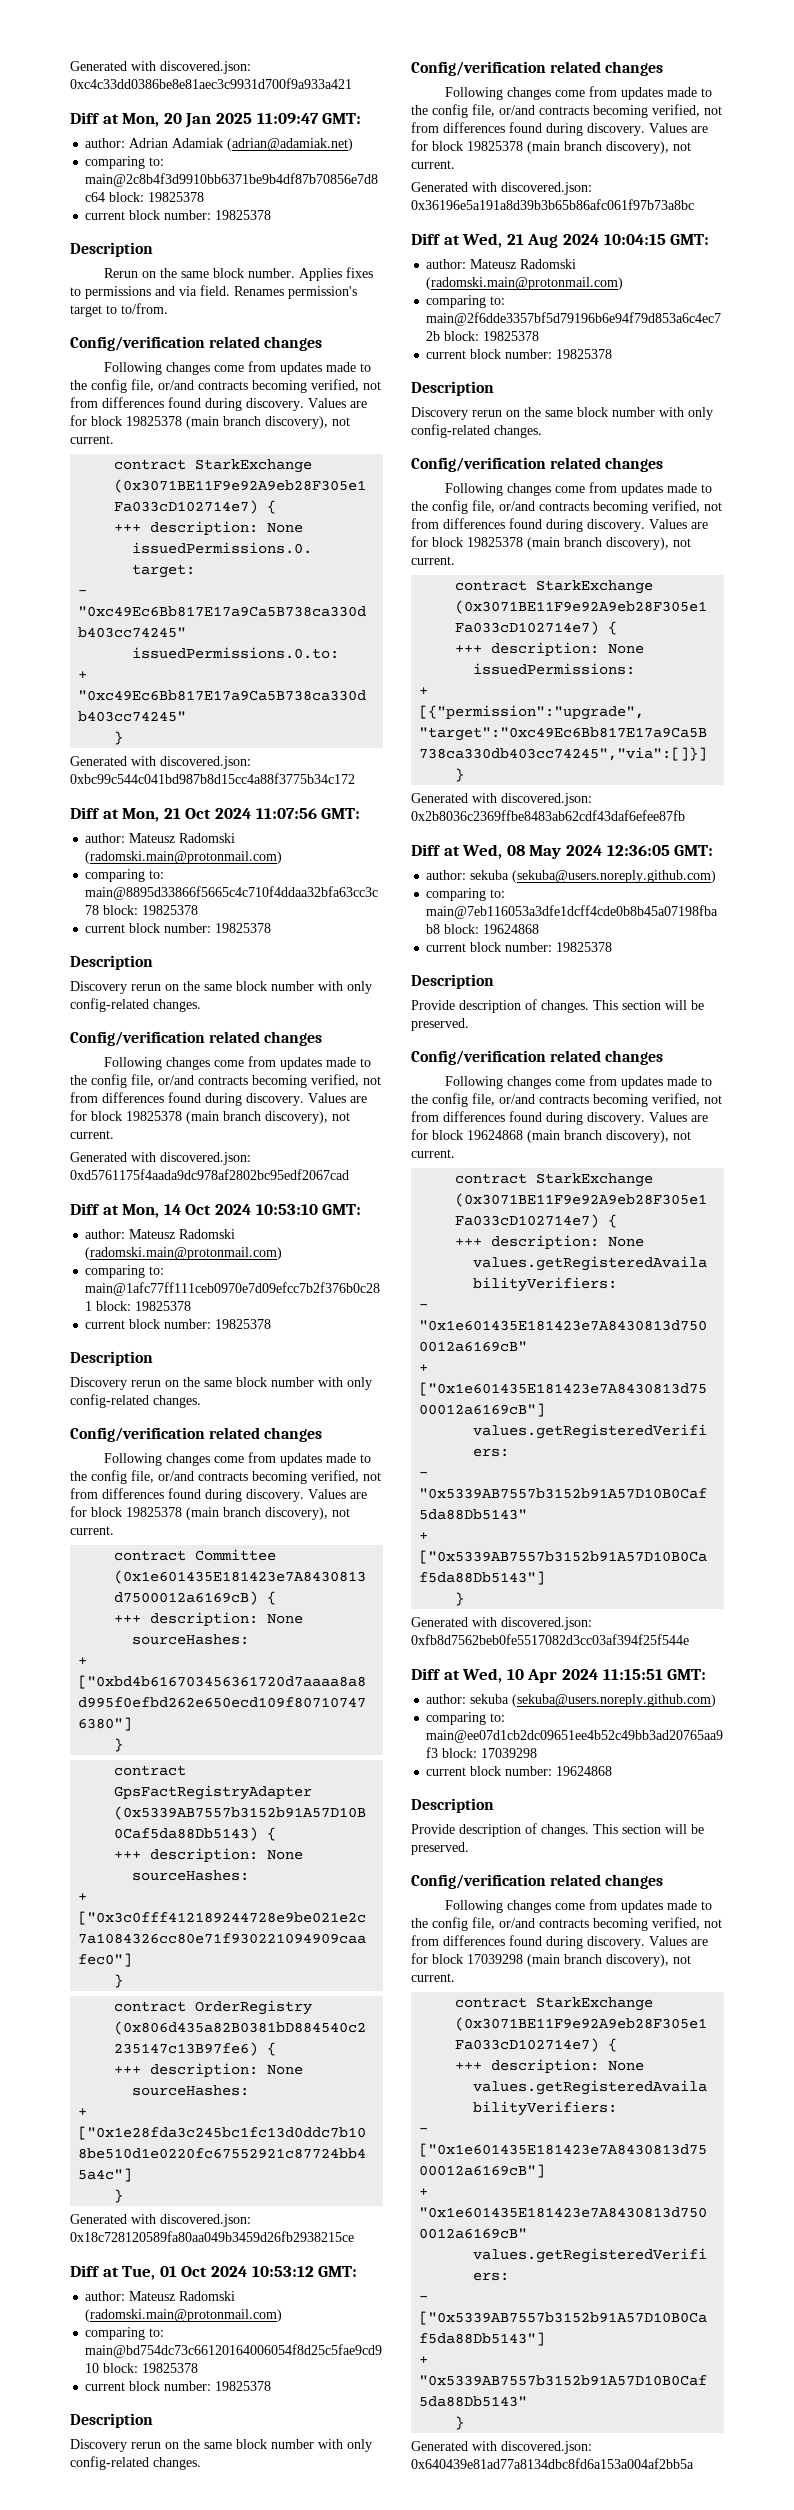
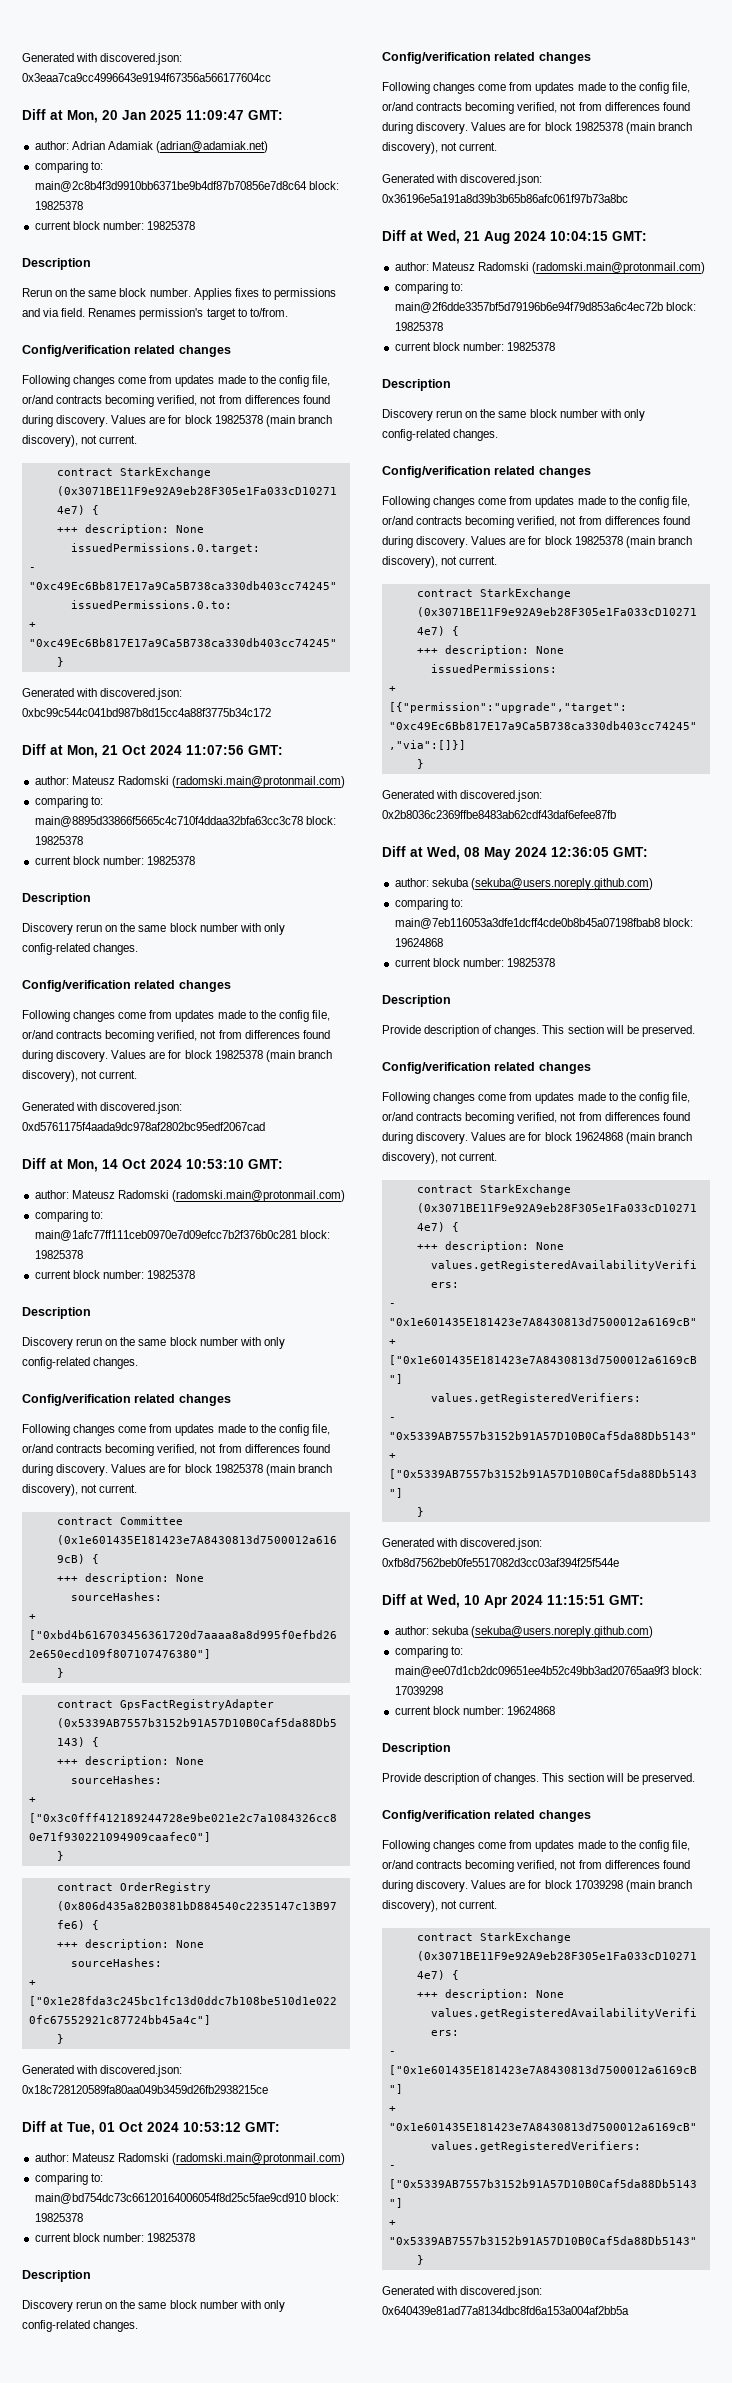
- Generated with discovered.json: 0xc4c33dd0386be8e81aec3c9931d700f9a933a421
+ Generated with discovered.json: 0x3eaa7ca9cc4996643e9194f67356a566177604cc

